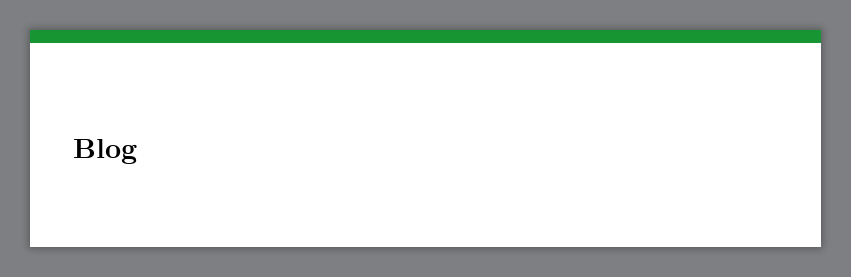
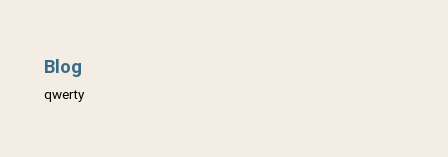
+ qwerty

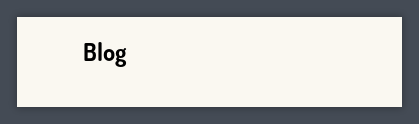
- qwerty

